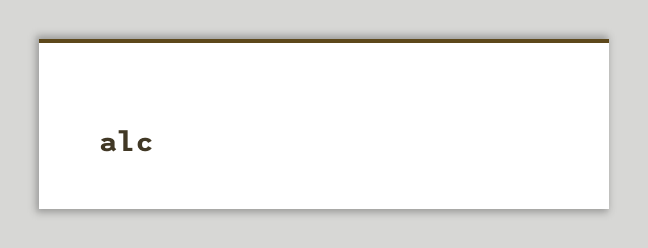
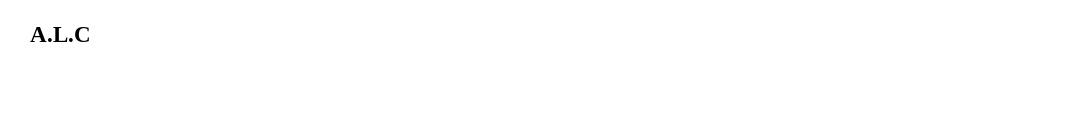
- alc
+ A.L.C

